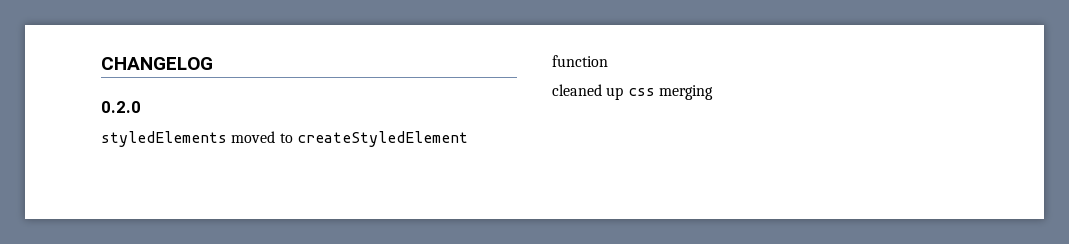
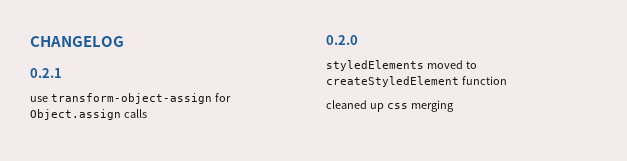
+ 0.2.1
+ use transform-object-assign for Object.assign calls

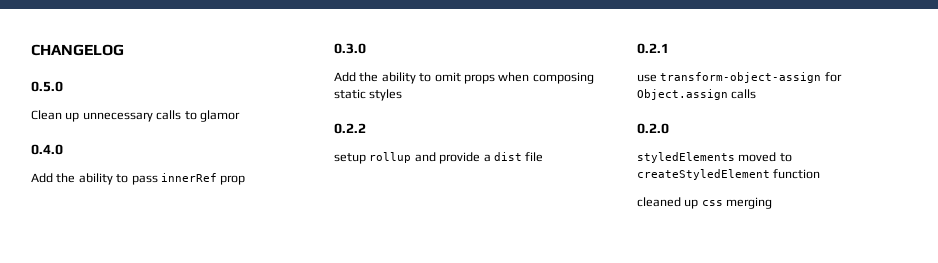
+ 0.5.0
+ Clean up unnecessary calls to glamor
+ 0.4.0
+ Add the ability to pass innerRef prop
+ 0.3.0
+ Add the ability to omit props when composing static styles
+ 0.2.2
+ setup rollup and provide a dist file

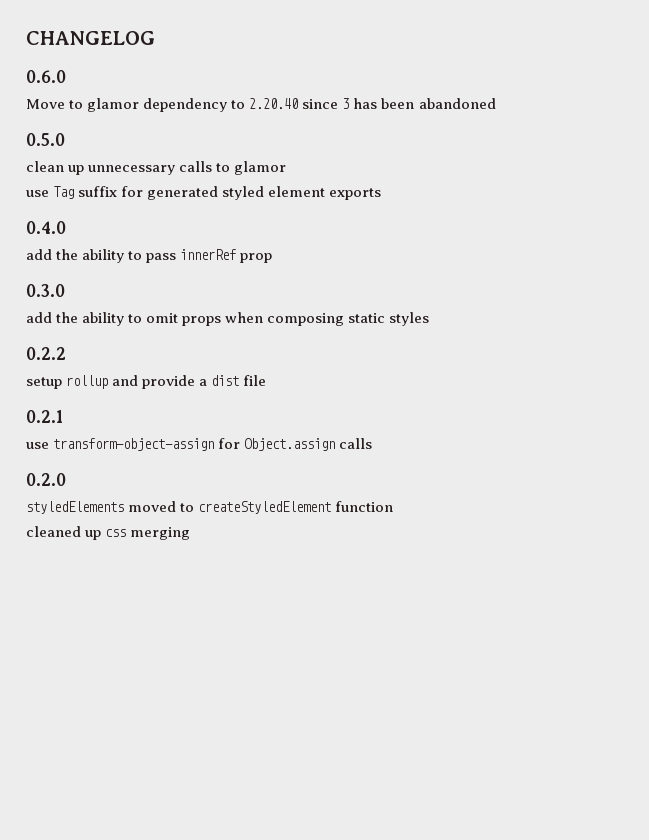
+ 0.6.0
+ Move to glamor dependency to 2.20.40 since 3 has been abandoned
- Clean up unnecessary calls to glamor
+ clean up unnecessary calls to glamor
+ use Tag suffix for generated styled element exports
- Add the ability to pass innerRef prop
+ add the ability to pass innerRef prop
- Add the ability to omit props when composing static styles
+ add the ability to omit props when composing static styles

